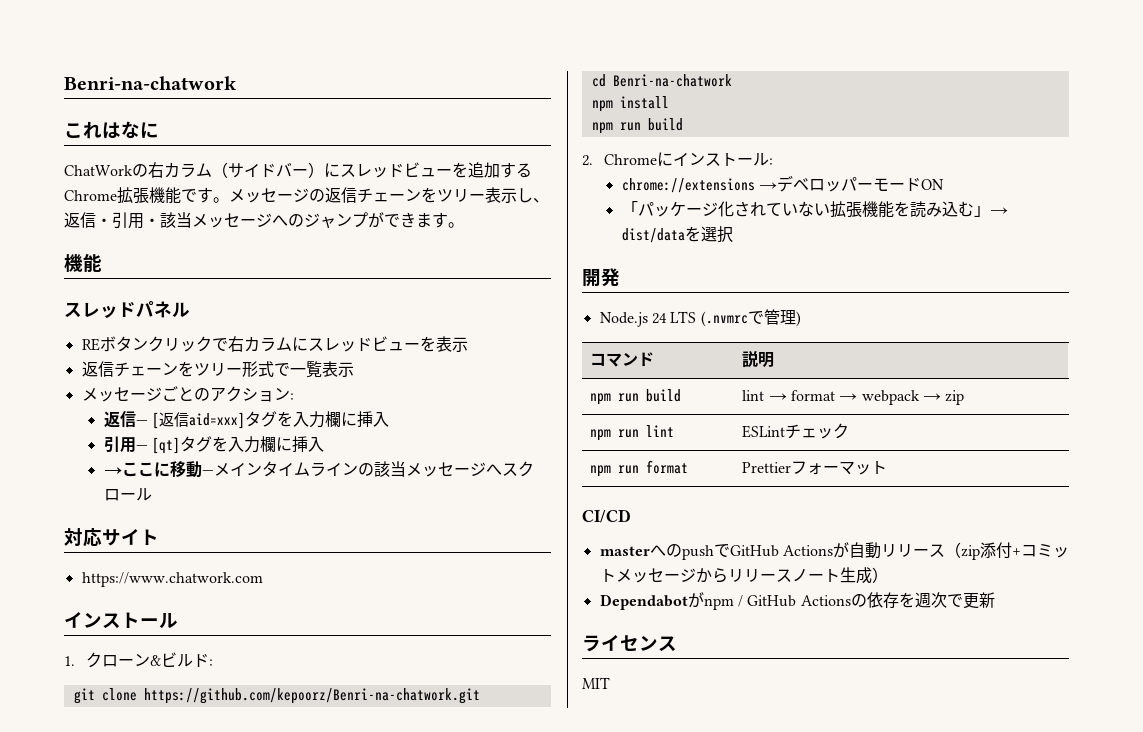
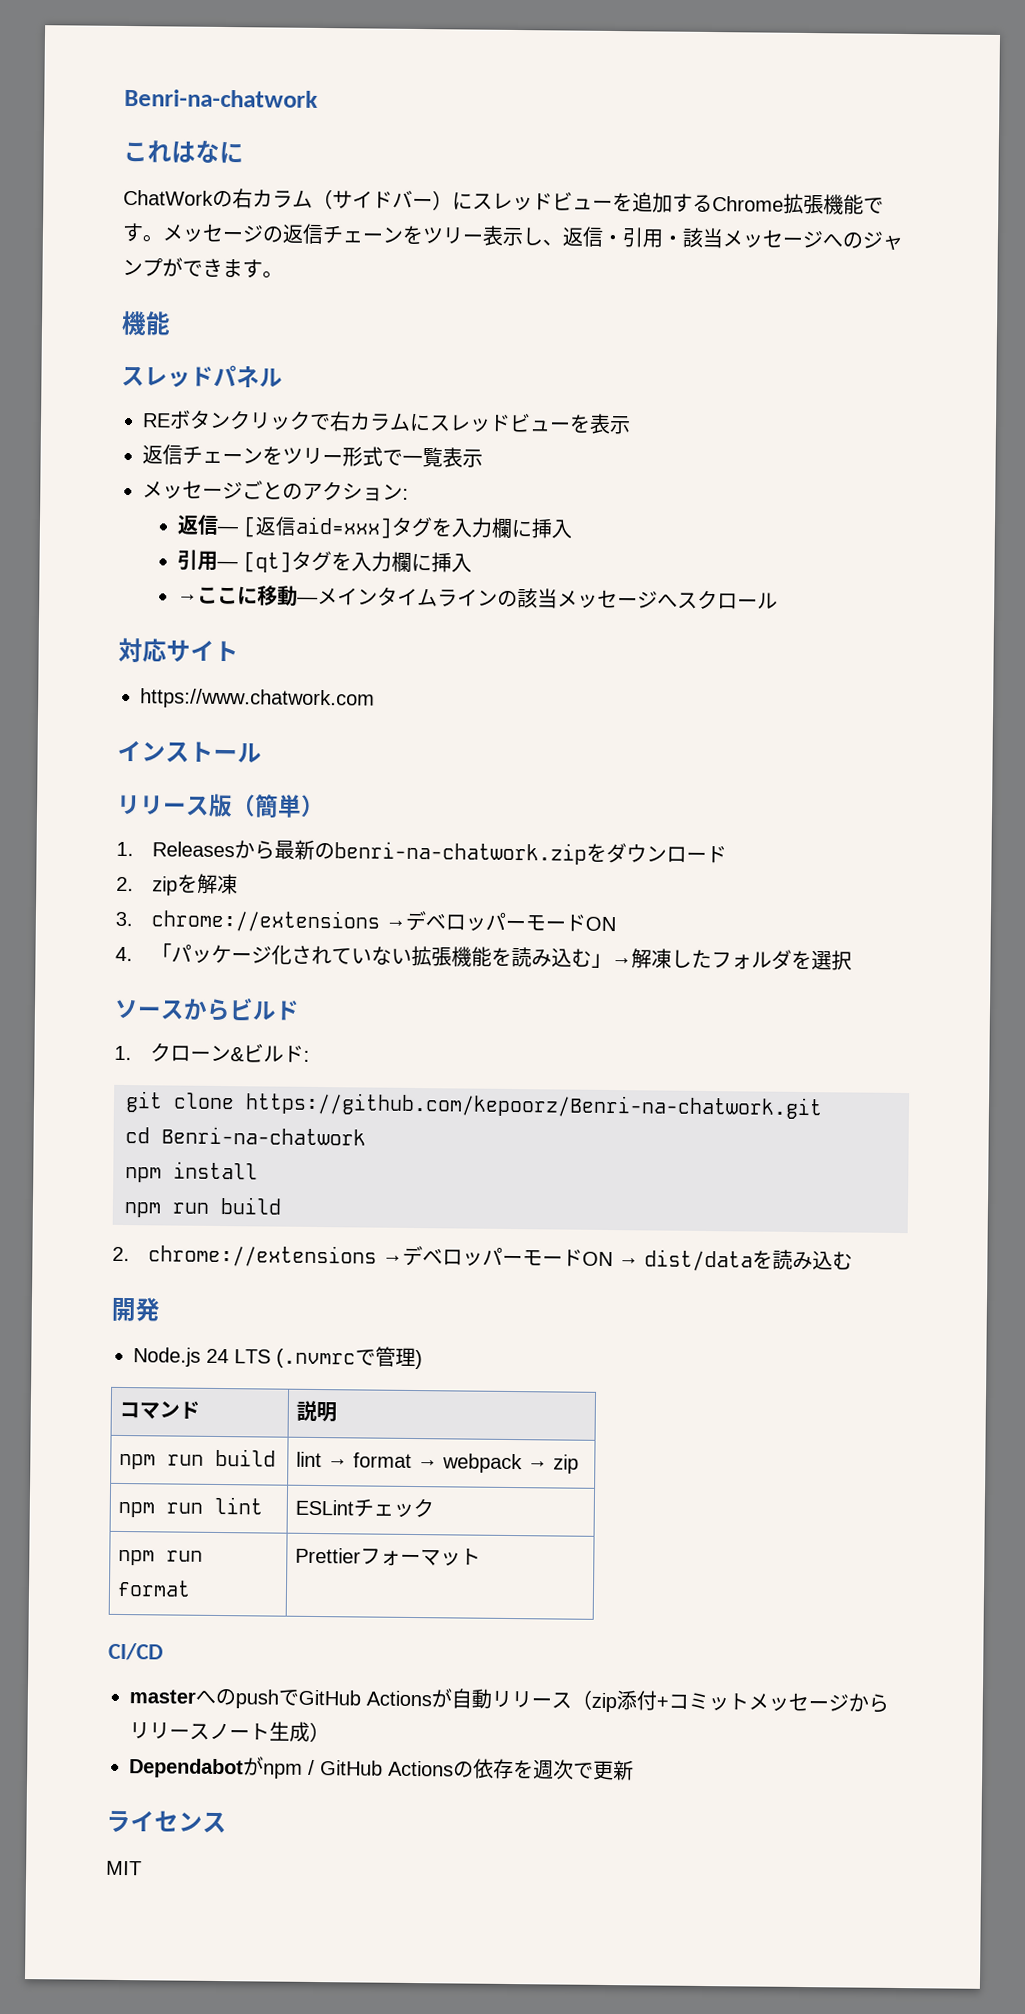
+ リリース版（簡単）
+ 1. Releasesから最新のbenri-na-chatwork.zipをダウンロード
+ 2. zipを解凍
+ 3. chrome://extensions →デベロッパーモードON
+ 4.「パッケージ化されていない拡張機能を読み込む」→解凍したフォルダを選択
+ ソースからビルド
- 2. Chromeにインストール:
- chrome://extensions →デベロッパーモードON
- 「パッケージ化されていない拡張機能を読み込む」→ dist/dataを選択
+ 2. chrome://extensions →デベロッパーモードON → dist/dataを読み込む

